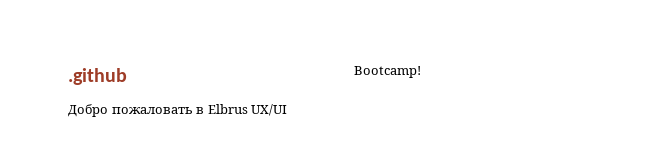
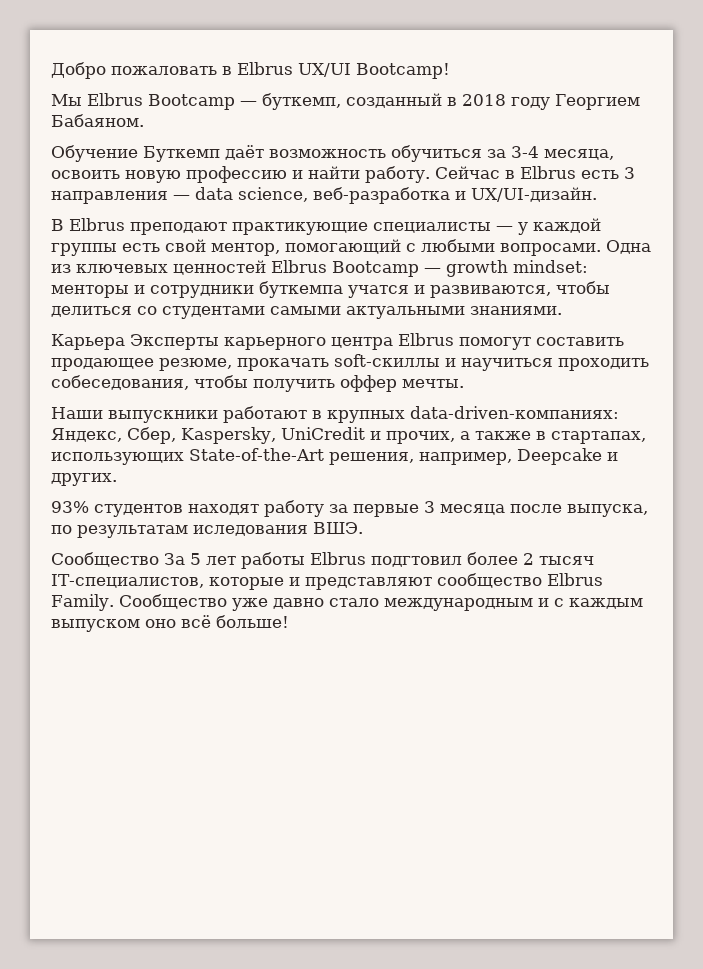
- .github
+ Мы Elbrus Bootcamp — буткемп, созданный в 2018 году Георгием Бабаяном.
+ Обучение Буткемп даёт возможность обучиться за 3-4 месяца, освоить новую профессию и найти работу. Сейчас в Elbrus есть 3 направления — data science, веб-разработка и UX/UI-дизайн.
+ В Elbrus преподают практикующие специалисты — у каждой группы есть свой ментор, помогающий с любыми вопросами. Одна из ключевых ценностей Elbrus Bootcamp — growth mindset: менторы и сотрудники буткемпа учатся и развиваются, чтобы делиться со студентами самыми актуальными знаниями.
+ Карьера Эксперты карьерного центра Elbrus помогут составить продающее резюме, прокачать soft-скиллы и научиться проходить собеседования, чтобы получить оффер мечты.
+ Наши выпускники работают в крупных data-driven-компаниях: Яндекс, Сбер, Kaspersky, UniCredit и прочих, а также в стартапах, использующих State-of-the-Art решения, например, Deepcake и других.
+ 93% студентов находят работу за первые 3 месяца после выпуска, по результатам иследования ВШЭ.
+ Сообщество За 5 лет работы Elbrus подгтовил более 2 тысяч IT-специалистов, которые и представляют сообщество Elbrus Family. Сообщество уже давно стало международным и с каждым выпуском оно всё больше!

